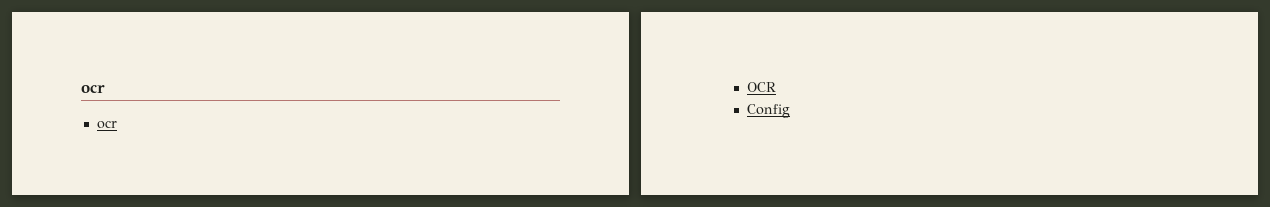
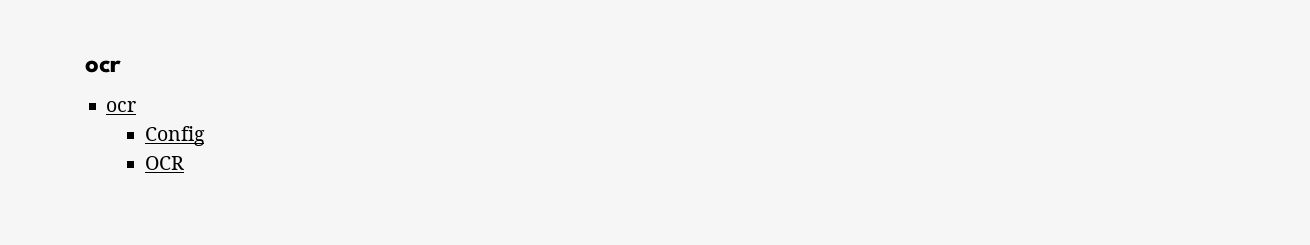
+ Config
- Config

